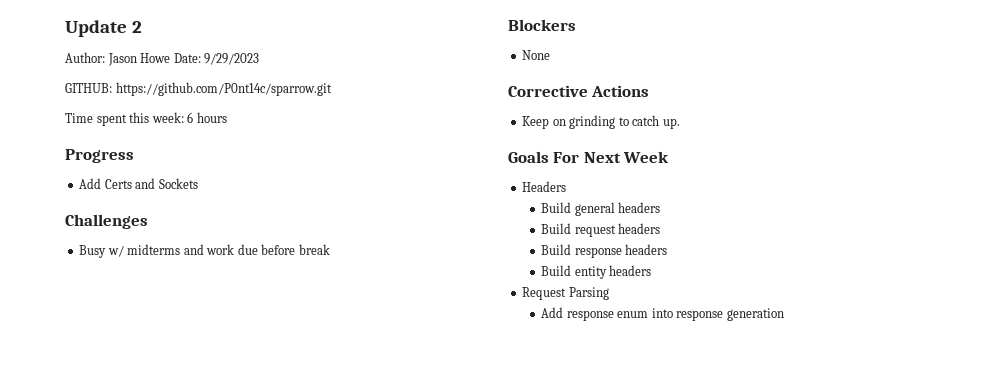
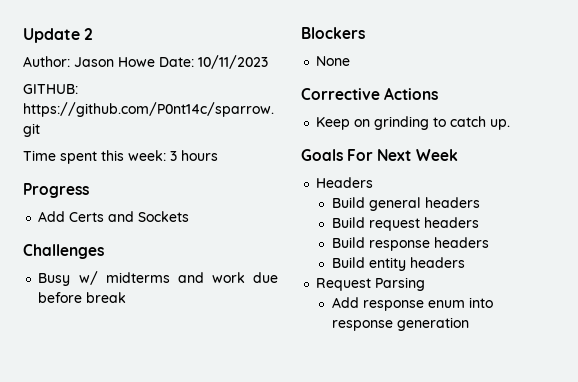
- Author: Jason Howe Date: 9/29/2023
+ Author: Jason Howe Date: 10/11/2023
- Time spent this week: 6 hours
+ Time spent this week: 3 hours

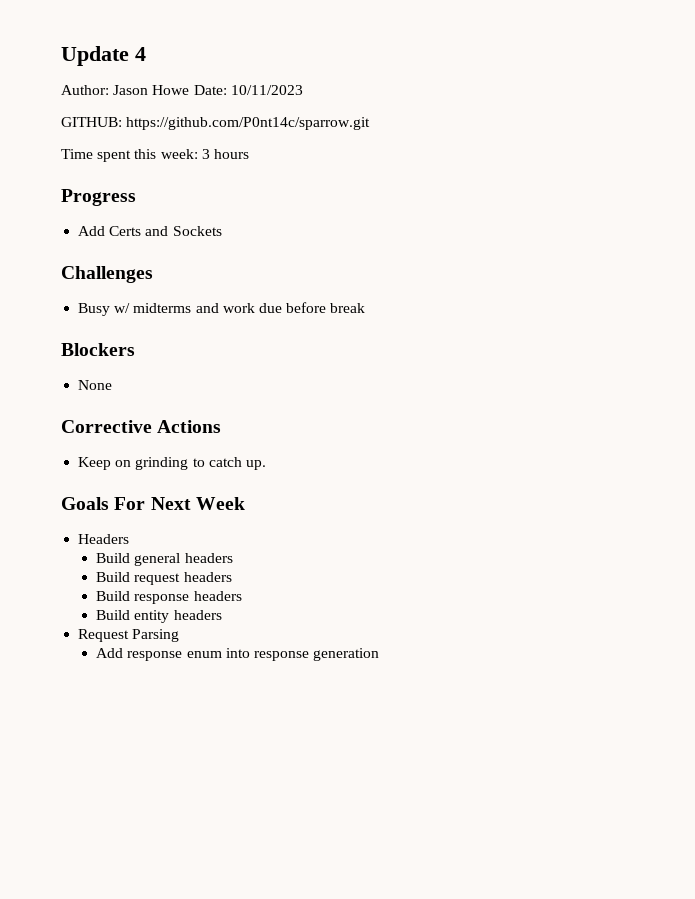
- Update 2
+ Update 4

